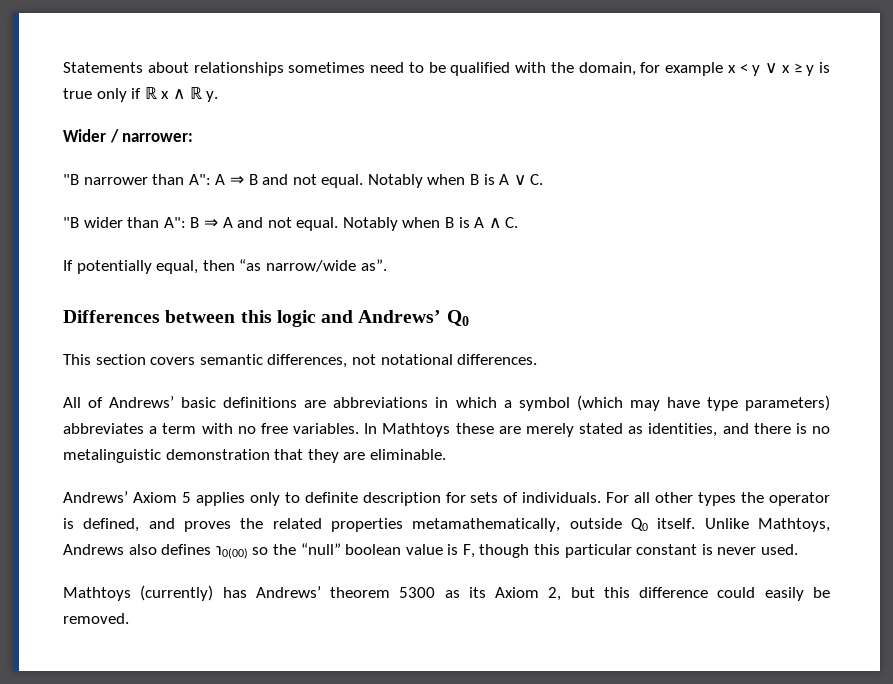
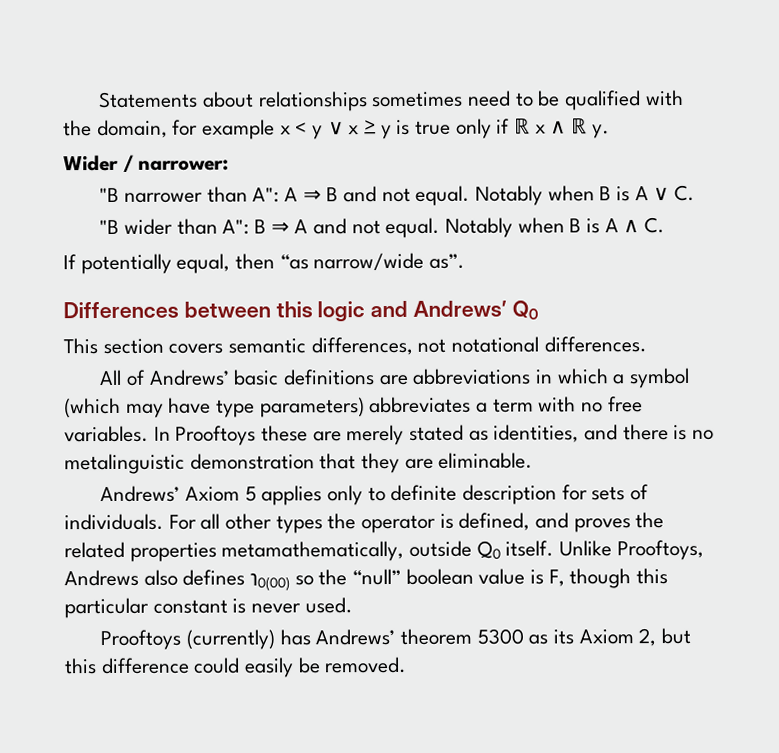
- In Mathtoys these are merely stated as identities, and there is no metalinguistic demonstration that they are eliminable.
+ In Prooftoys these are merely stated as identities, and there is no metalinguistic demonstration that they are eliminable.
- Unlike Mathtoys, Andrews also defines ℩0(00) so the “null” boolean value is F, though this particular constant is never used.
+ Unlike Prooftoys, Andrews also defines ℩0(00) so the “null” boolean value is F, though this particular constant is never used.
- Mathtoys (currently) has Andrews’ theorem 5300 as its Axiom 2, but this difference could easily be removed.
+ Prooftoys (currently) has Andrews’ theorem 5300 as its Axiom 2, but this difference could easily be removed.

